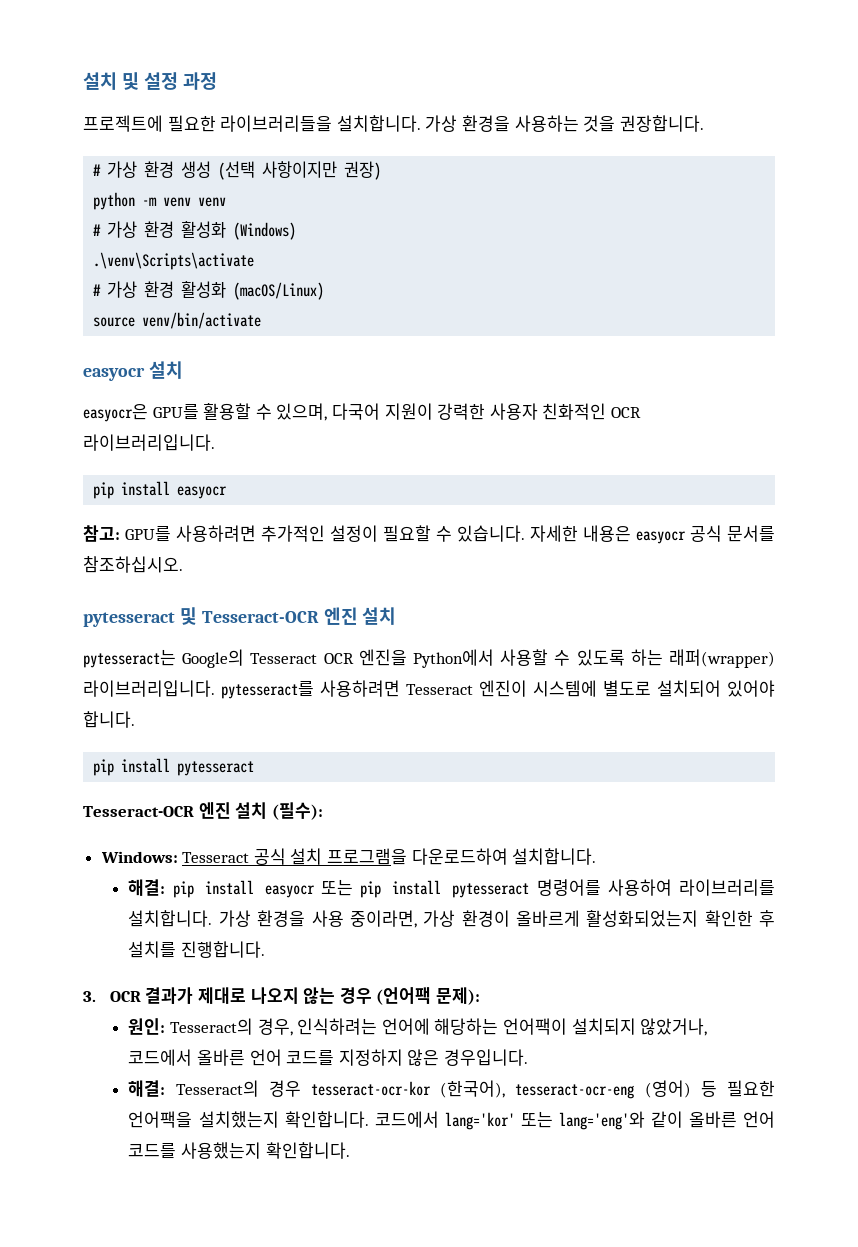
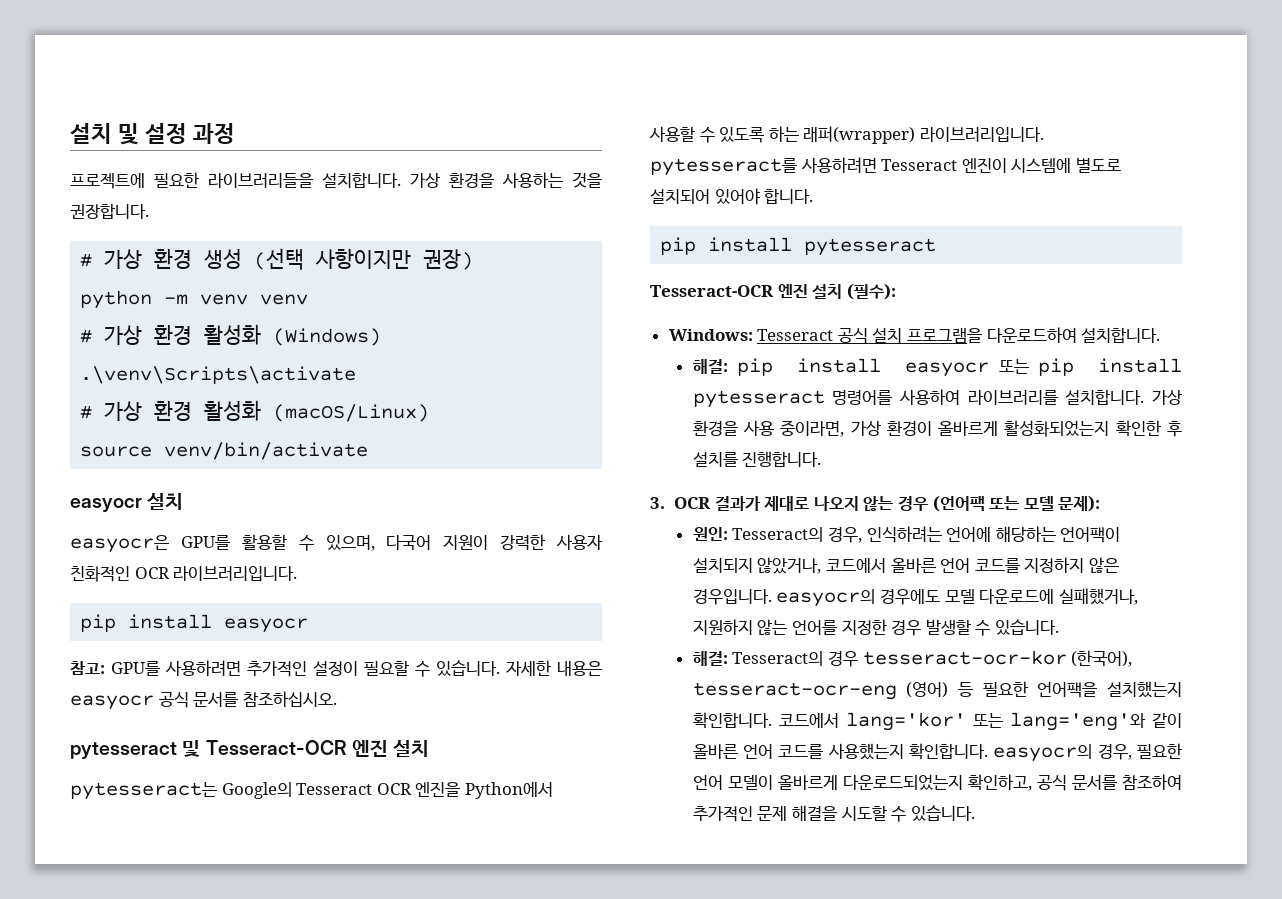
- 3. OCR 결과가 제대로 나오지 않는 경우 (언어팩 문제):
+ 3. OCR 결과가 제대로 나오지 않는 경우 (언어팩 또는 모델 문제):
- 원인: Tesseract의 경우, 인식하려는 언어에 해당하는 언어팩이 설치되지 않았거나, 코드에서 올바른 언어 코드를 지정하지 않은 경우입니다.
+ 원인: Tesseract의 경우, 인식하려는 언어에 해당하는 언어팩이 설치되지 않았거나, 코드에서 올바른 언어 코드를 지정하지 않은 경우입니다. easyocr의 경우에도 모델 다운로드에 실패했거나, 지원하지 않는 언어를 지정한 경우 발생할 수 있습니다.
- 코드에서 lang='kor' 또는 lang='eng'와 같이 올바른 언어 코드를 사용했는지 확인합니다.
+ 코드에서 lang='kor' 또는 lang='eng'와 같이 올바른 언어 코드를 사용했는지 확인합니다. easyocr의 경우, 필요한 언어 모델이 올바르게 다운로드되었는지 확인하고, 공식 문서를 참조하여 추가적인 문제 해결을 시도할 수 있습니다.

